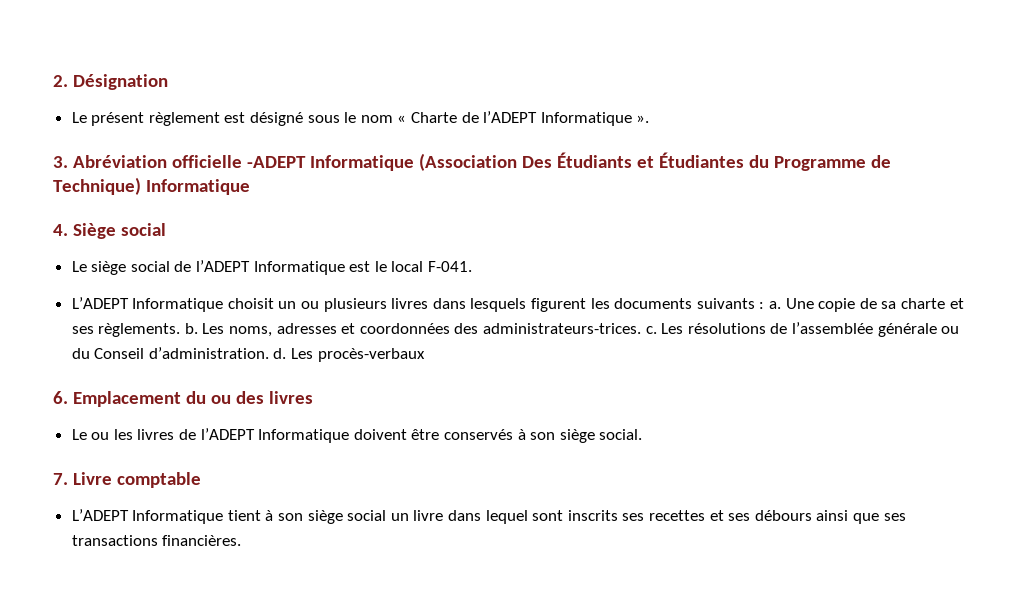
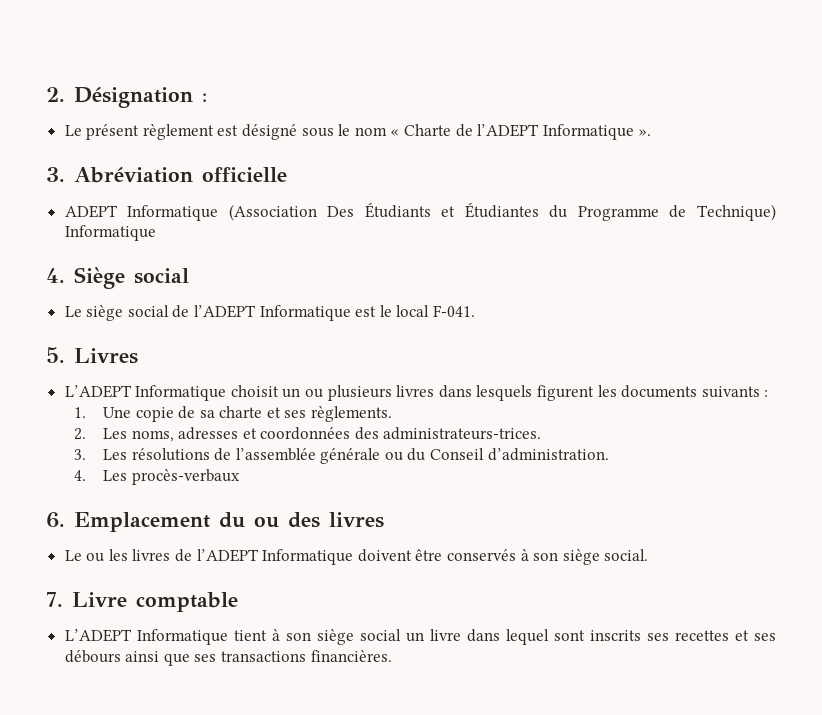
- 2. Désignation
+ 2. Désignation :
- 3. Abréviation officielle -ADEPT Informatique (Association Des Étudiants et Étudiantes du Programme de Technique) Informatique
+ 3. Abréviation officielle
+ ADEPT Informatique (Association Des Étudiants et Étudiantes du Programme de Technique) Informatique
+ 5. Livres
- L’ADEPT Informatique choisit un ou plusieurs livres dans lesquels figurent les documents suivants : a. Une copie de sa charte et ses règlements. b. Les noms, adresses et coordonnées des administrateurs-trices. c. Les résolutions de l’assemblée générale ou du Conseil d’administration. d. Les procès-verbaux
+ L’ADEPT Informatique choisit un ou plusieurs livres dans lesquels figurent les documents suivants :
+ 1. Une copie de sa charte et ses règlements.
+ 2. Les noms, adresses et coordonnées des administrateurs-trices.
+ 3. Les résolutions de l’assemblée générale ou du Conseil d’administration.
+ 4. Les procès-verbaux

